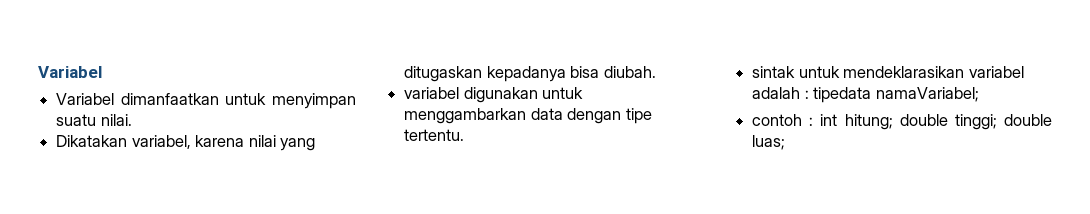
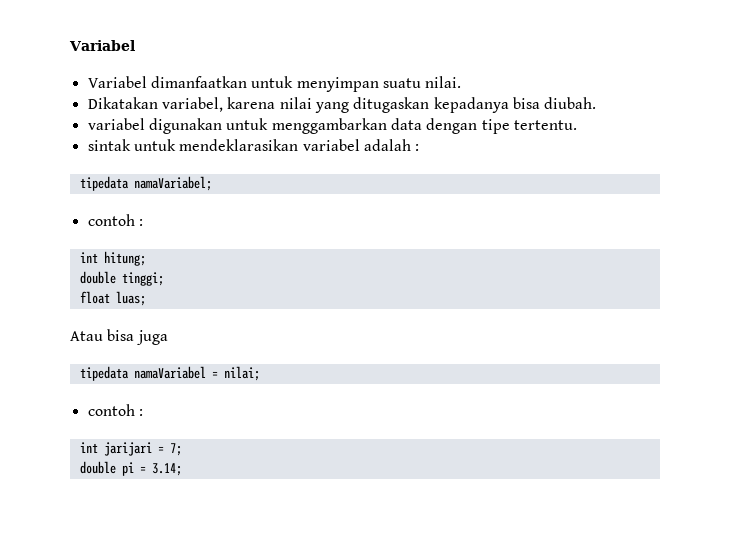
- sintak untuk mendeklarasikan variabel adalah : tipedata namaVariabel;
- contoh : int hitung; double tinggi; double luas;
+ sintak untuk mendeklarasikan variabel adalah :
+ tipedata namaVariabel;
+ contoh :
+ int hitung;
+ double tinggi;
+ float luas;
+ Atau bisa juga
+ tipedata namaVariabel = nilai;
+ contoh :
+ int jarijari = 7;
+ double pi = 3.14;

